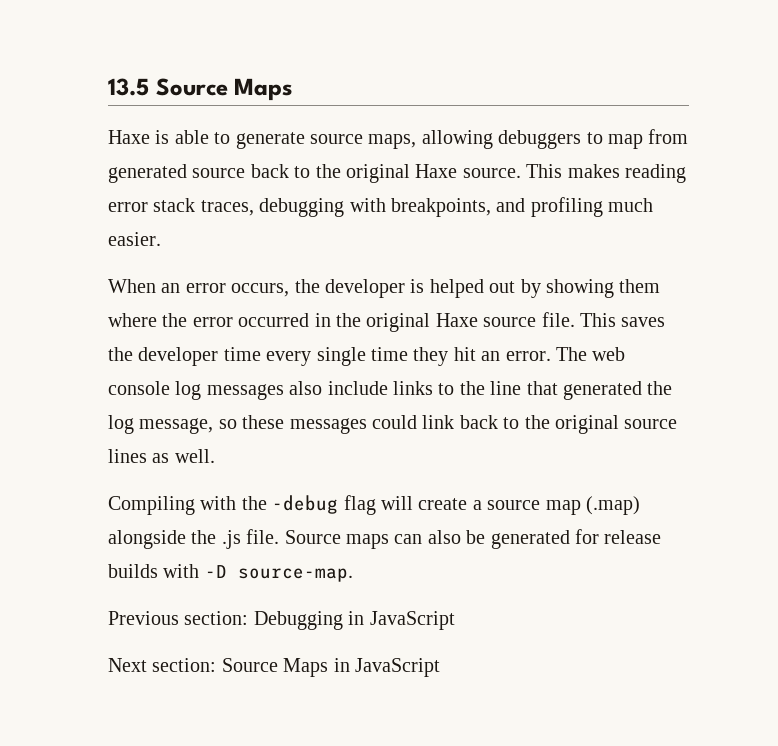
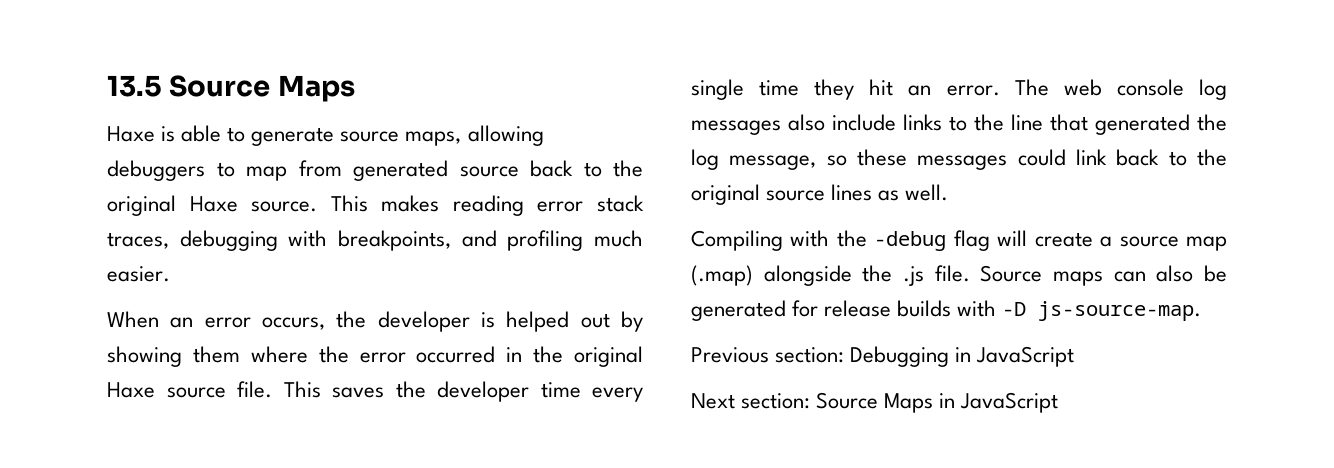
- Source maps can also be generated for release builds with -D source-map.
+ Source maps can also be generated for release builds with -D js-source-map.

